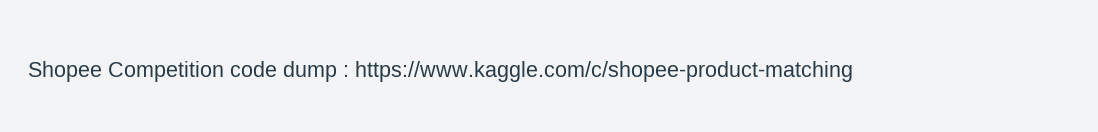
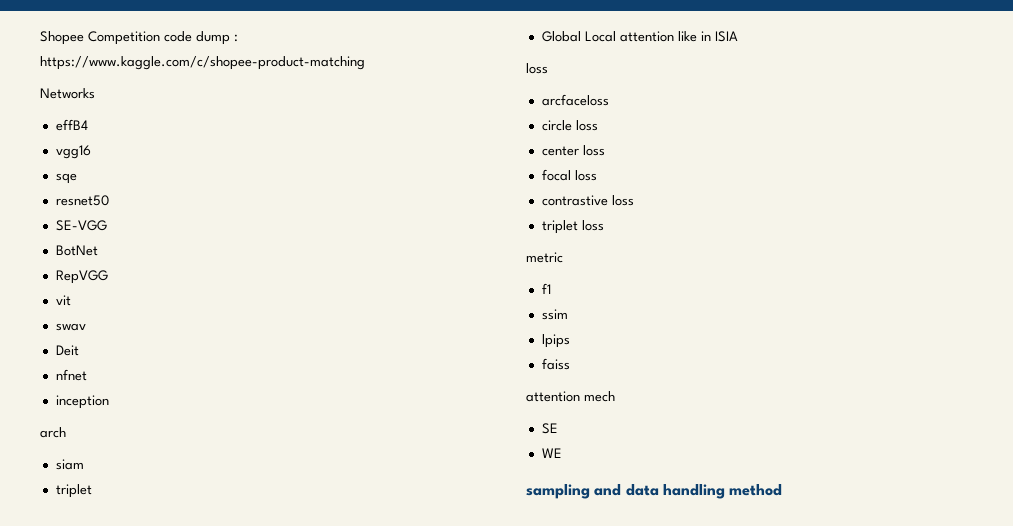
+ Networks
+ effB4
+ vgg16
+ sqe
+ resnet50
+ SE-VGG
+ BotNet
+ RepVGG
+ vit
+ swav
+ Deit
+ nfnet
+ inception
+ arch
+ siam
+ triplet
+ Global Local attention like in ISIA
+ loss
+ arcfaceloss
+ circle loss
+ center loss
+ focal loss
+ contrastive loss
+ triplet loss
+ metric
+ f1
+ ssim
+ lpips
+ faiss
+ attention mech
+ SE
+ WE
+ sampling and data handling method

